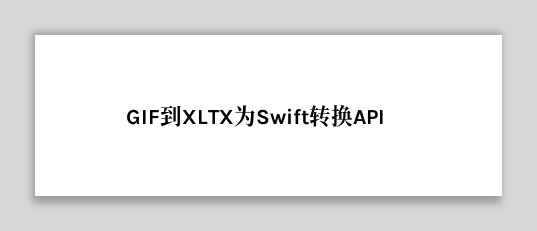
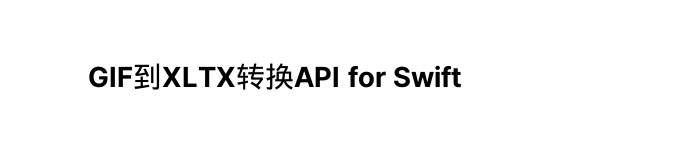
- GIF到XLTX为Swift转换API
+ GIF到XLTX转换API for Swift

